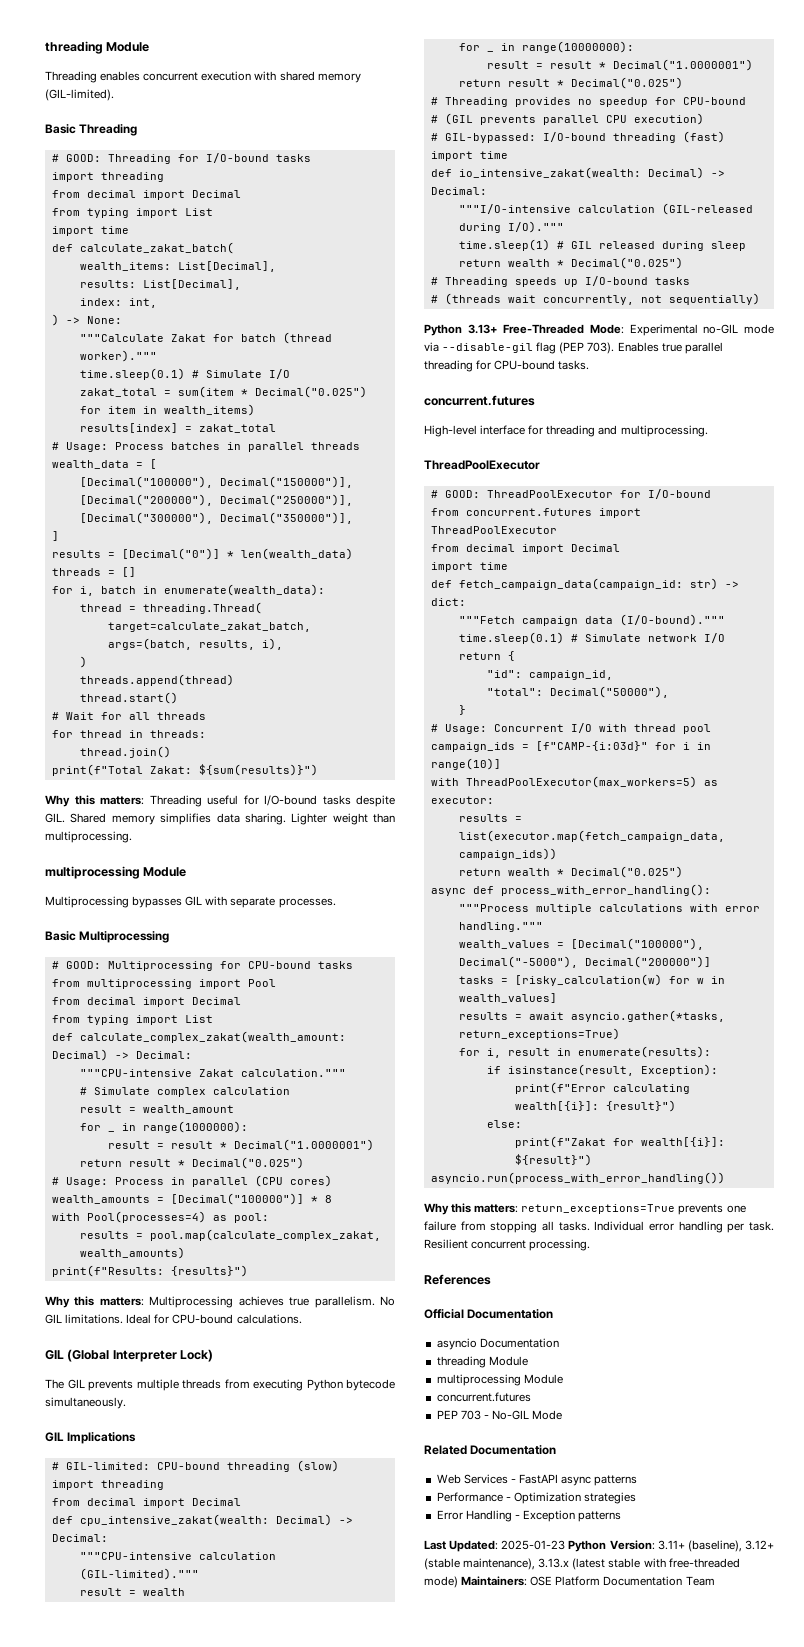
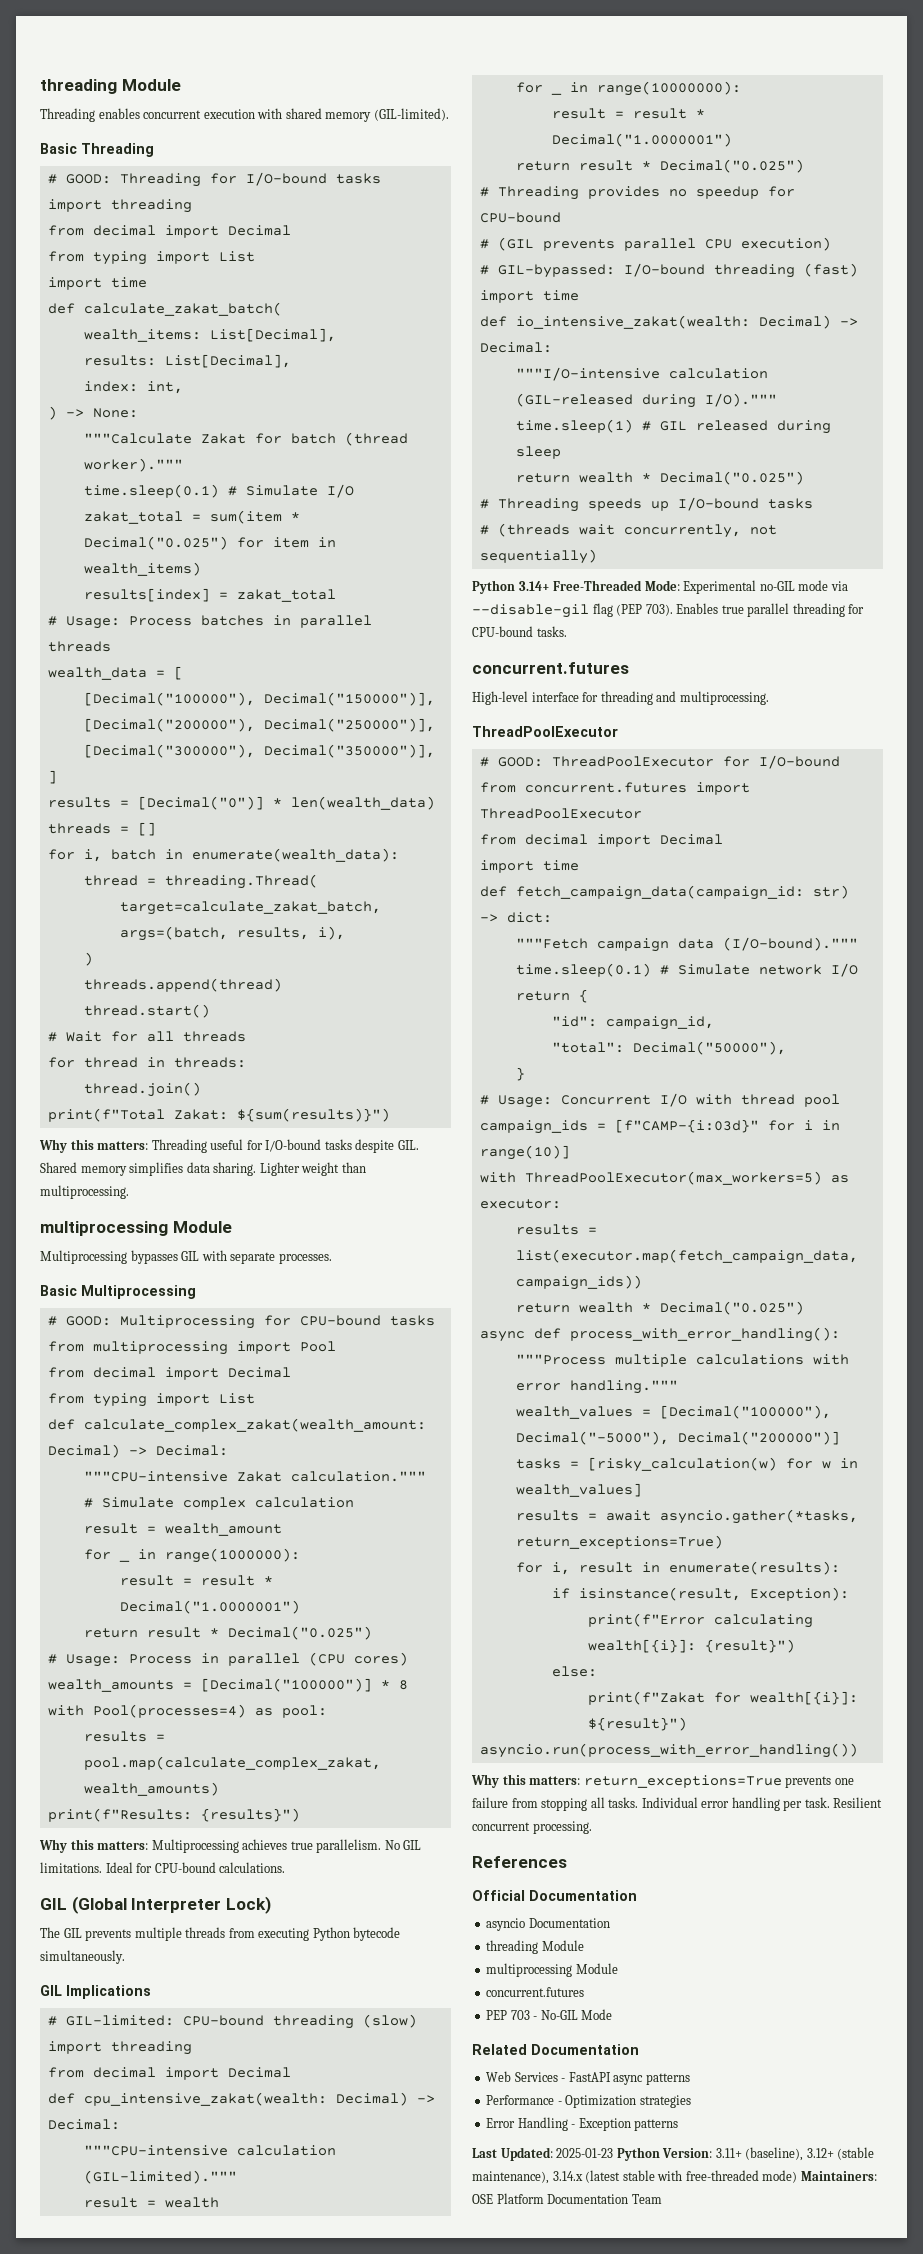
- Python 3.13+ Free-Threaded Mode: Experimental no-GIL mode via --disable-gil flag (PEP 703).
+ Python 3.14+ Free-Threaded Mode: Experimental no-GIL mode via --disable-gil flag (PEP 703).
- Last Updated: 2025-01-23 Python Version: 3.11+ (baseline), 3.12+ (stable maintenance), 3.13.x (latest stable with free-threaded mode) Maintainers: OSE Platform Documentation Team
+ Last Updated: 2025-01-23 Python Version: 3.11+ (baseline), 3.12+ (stable maintenance), 3.14.x (latest stable with free-threaded mode) Maintainers: OSE Platform Documentation Team

